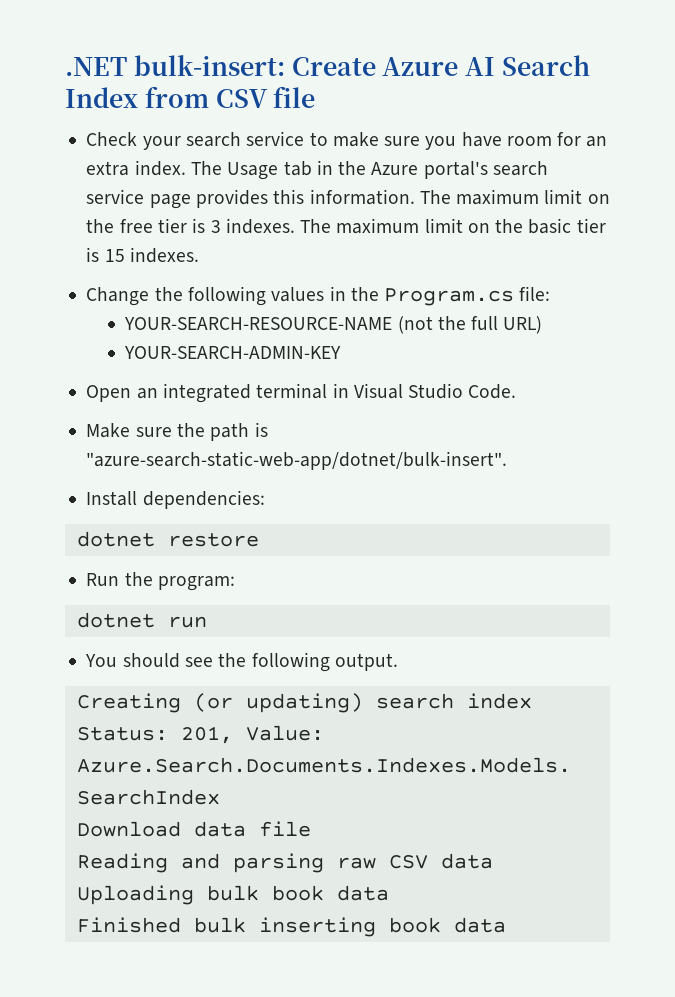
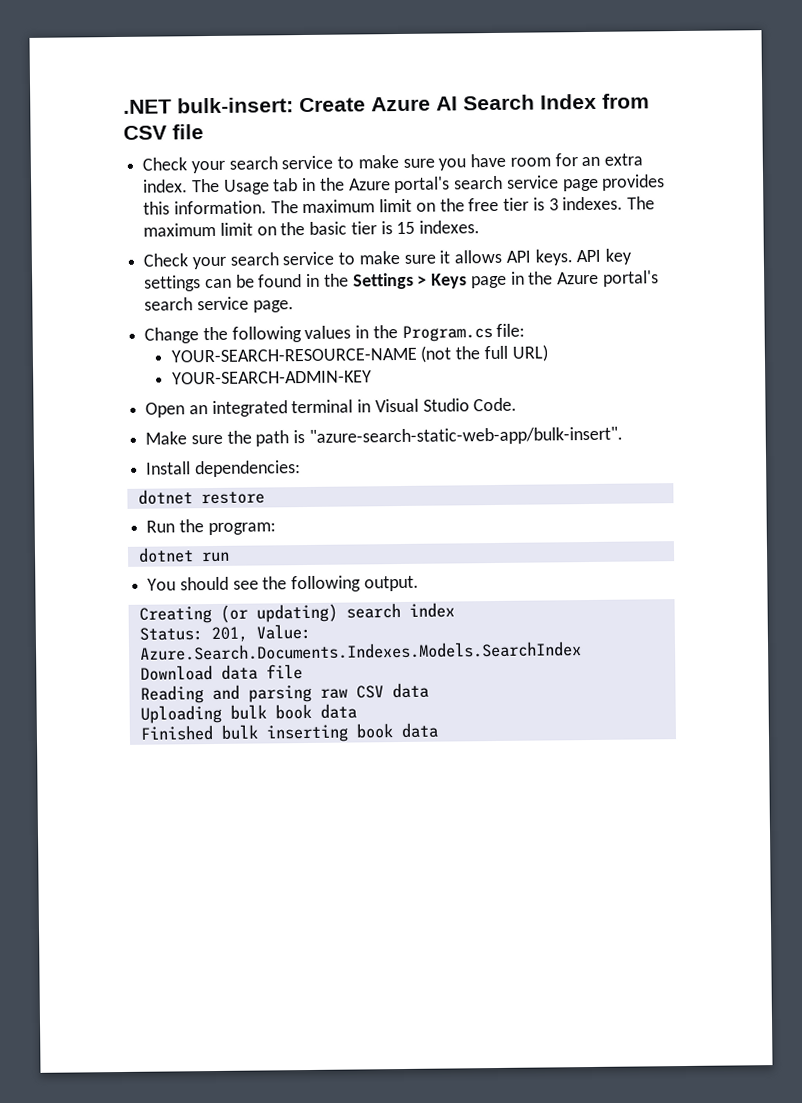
+ Check your search service to make sure it allows API keys. API key settings can be found in the Settings > Keys page in the Azure portal's search service page.
- Make sure the path is "azure-search-static-web-app/dotnet/bulk-insert".
+ Make sure the path is "azure-search-static-web-app/bulk-insert".

